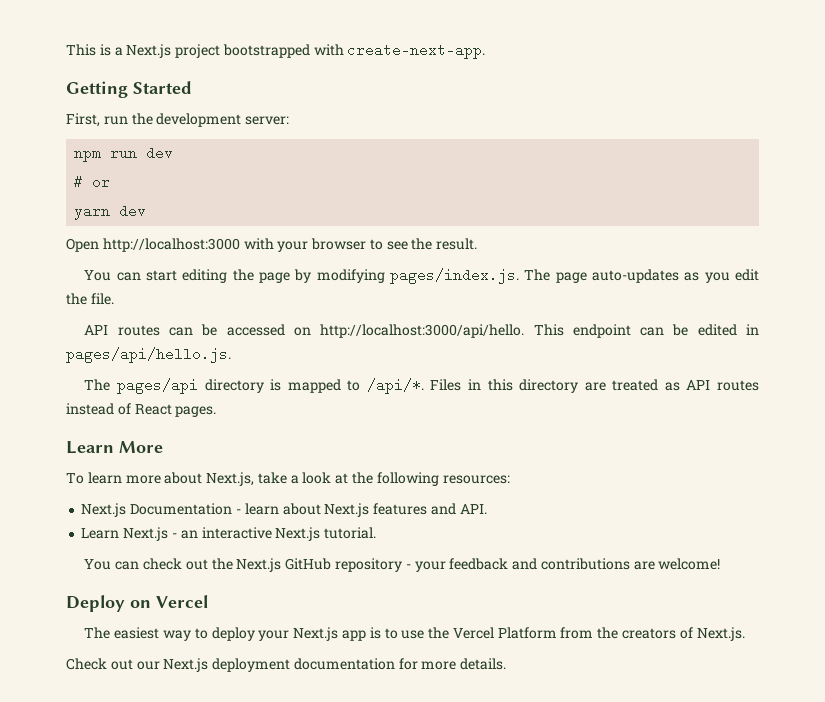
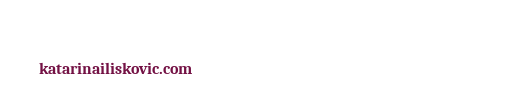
- This is a Next.js project bootstrapped with create-next-app.
- Getting Started
- First, run the development server:
- npm run dev
- # or
- yarn dev
- Open http://localhost:3000 with your browser to see the result.
- You can start editing the page by modifying pages/index.js. The page auto-updates as you edit the file.
- API routes can be accessed on http://localhost:3000/api/hello. This endpoint can be edited in pages/api/hello.js.
- The pages/api directory is mapped to /api/*. Files in this directory are treated as API routes instead of React pages.
- Learn More
- To learn more about Next.js, take a look at the following resources:
- Next.js Documentation - learn about Next.js features and API.
- Learn Next.js - an interactive Next.js tutorial.
- You can check out the Next.js GitHub repository - your feedback and contributions are welcome!
- Deploy on Vercel
- The easiest way to deploy your Next.js app is to use the Vercel Platform from the creators of Next.js.
- Check out our Next.js deployment documentation for more details.
+ katarinailiskovic.com

